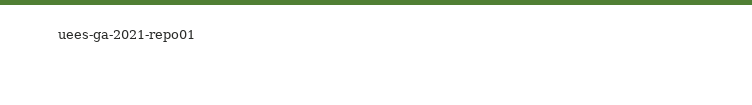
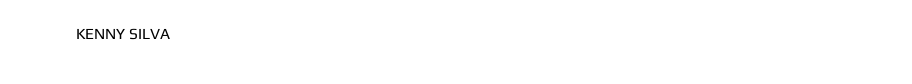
- uees-ga-2021-repo01
+ KENNY SILVA

